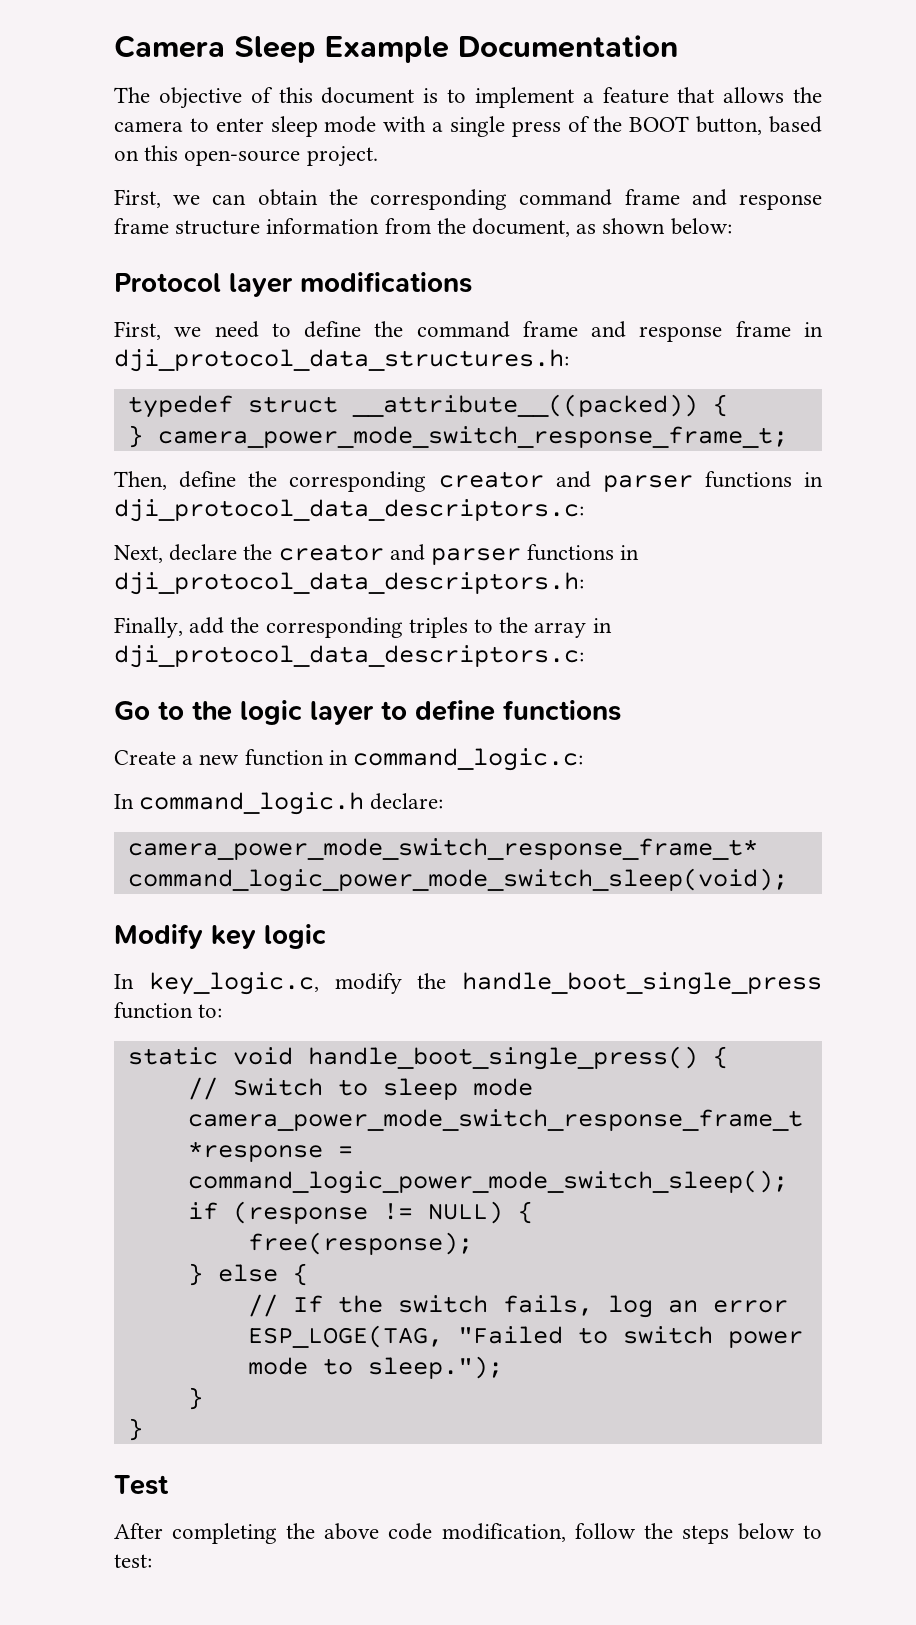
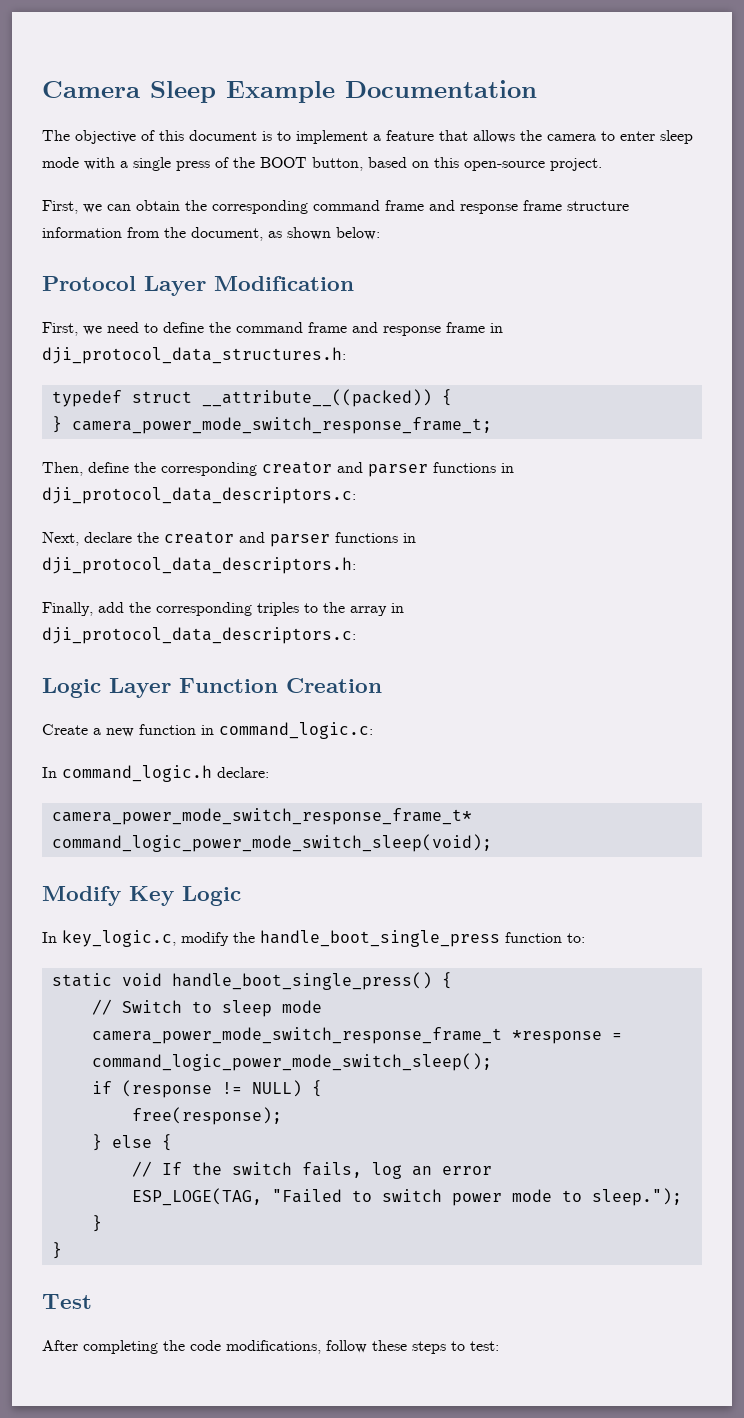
- Protocol layer modifications
+ Protocol Layer Modification
- Go to the logic layer to define functions
+ Logic Layer Function Creation
- Modify key logic
+ Modify Key Logic
- After completing the above code modification, follow the steps below to test:
+ After completing the code modifications, follow these steps to test:

